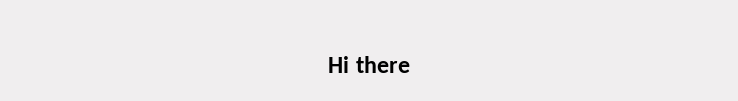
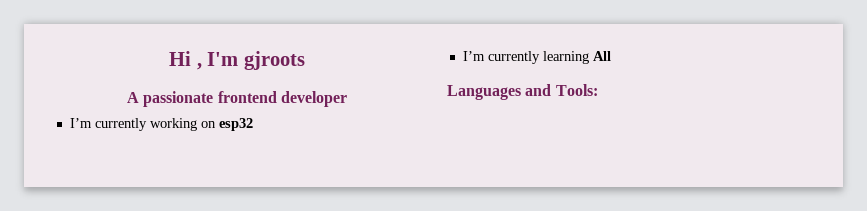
- Hi there
+ Hi , I'm gjroots
+ A passionate frontend developer
+ I’m currently working on esp32
+ I’m currently learning All
+ Languages and Tools:

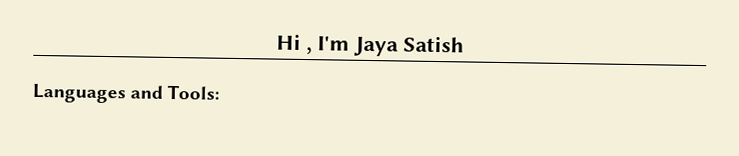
- Hi , I'm gjroots
- A passionate frontend developer
- I’m currently working on esp32
- I’m currently learning All
+ Hi , I'm Jaya Satish

